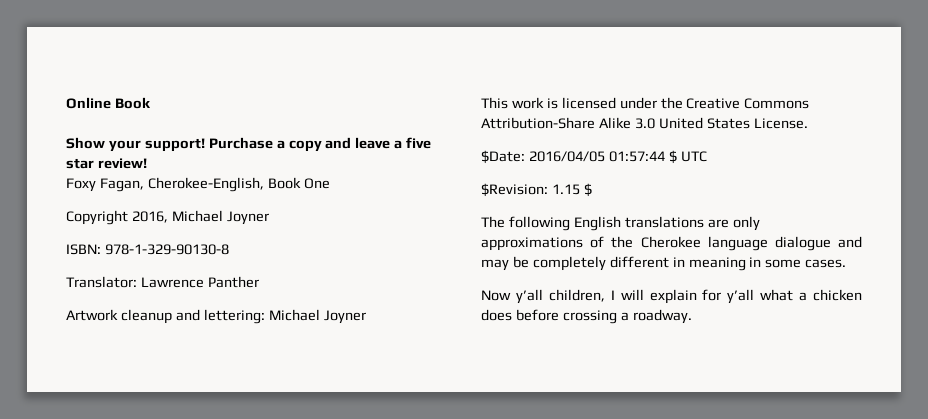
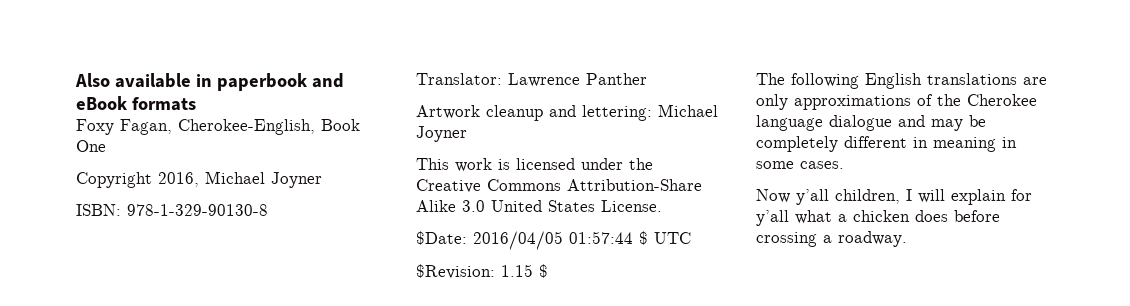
- Online Book
- Show your support! Purchase a copy and leave a five star review!
+ Also available in paperbook and eBook formats

